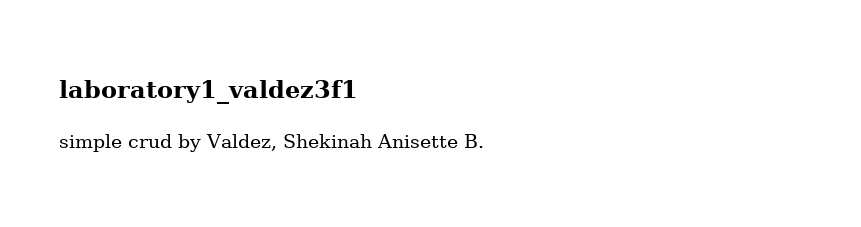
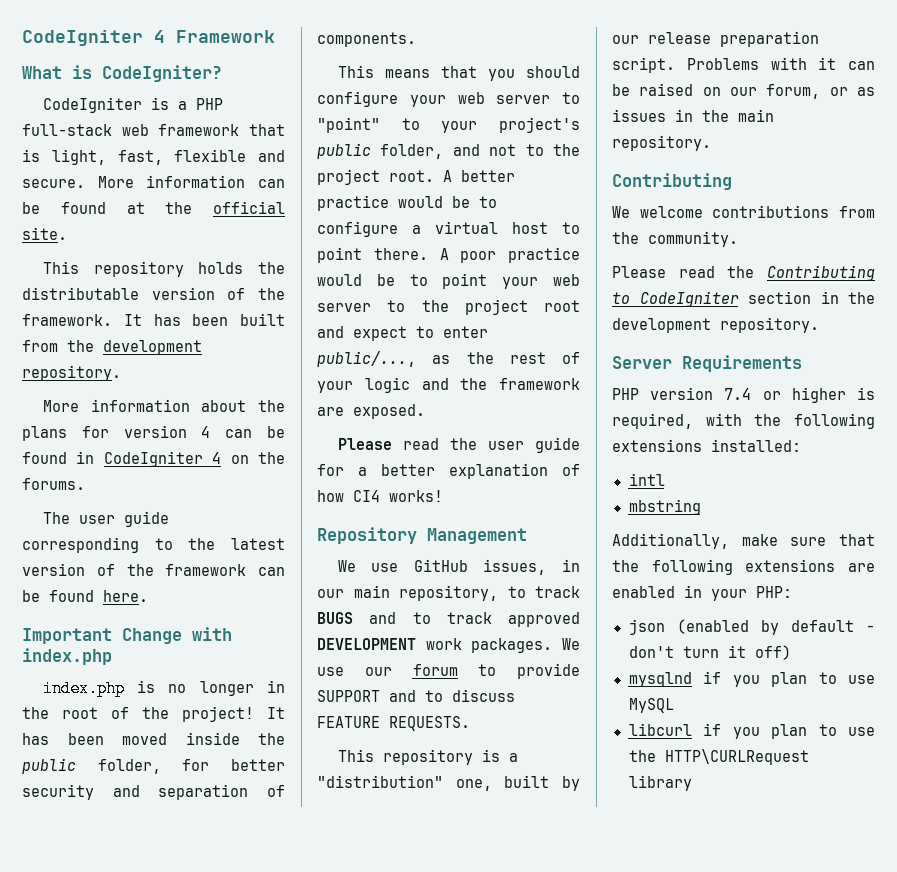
- laboratory1_valdez3f1
- simple crud by Valdez, Shekinah Anisette B.
+ CodeIgniter 4 Framework
+ What is CodeIgniter?
+ CodeIgniter is a PHP full-stack web framework that is light, fast, flexible and secure. More information can be found at the official site.
+ This repository holds the distributable version of the framework. It has been built from the development repository.
+ More information about the plans for version 4 can be found in CodeIgniter 4 on the forums.
+ The user guide corresponding to the latest version of the framework can be found here.
+ Important Change with index.php
+ index.php is no longer in the root of the project! It has been moved inside the public folder, for better security and separation of components.
+ This means that you should configure your web server to "point" to your project's public folder, and not to the project root. A better practice would be to configure a virtual host to point there. A poor practice would be to point your web server to the project root and expect to enter public/..., as the rest of your logic and the framework are exposed.
+ Please read the user guide for a better explanation of how CI4 works!
+ Repository Management
+ We use GitHub issues, in our main repository, to track BUGS and to track approved DEVELOPMENT work packages. We use our forum to provide SUPPORT and to discuss FEATURE REQUESTS.
+ This repository is a "distribution" one, built by our release preparation script. Problems with it can be raised on our forum, or as issues in the main repository.
+ Contributing
+ We welcome contributions from the community.
+ Please read the Contributing to CodeIgniter section in the development repository.
+ Server Requirements
+ PHP version 7.4 or higher is required, with the following extensions installed:
+ intl
+ mbstring
+ Additionally, make sure that the following extensions are enabled in your PHP:
+ json (enabled by default - don't turn it off)
+ mysqlnd if you plan to use MySQL
+ libcurl if you plan to use the HTTP\CURLRequest library

